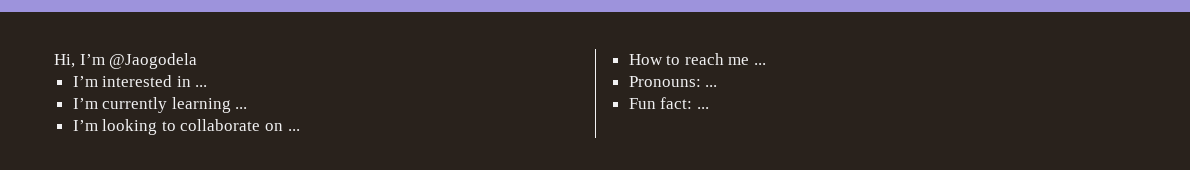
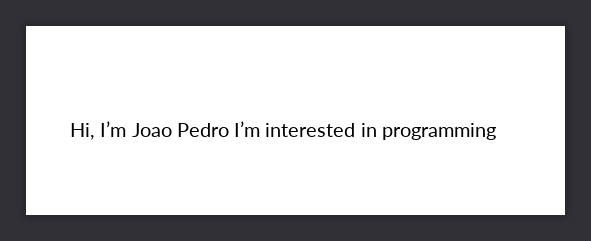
- Hi, I’m @Jaogodela
- I’m interested in ...
- I’m currently learning ...
- I’m looking to collaborate on ...
- How to reach me ...
- Pronouns: ...
- Fun fact: ...
+ Hi, I’m Joao Pedro I’m interested in programming

